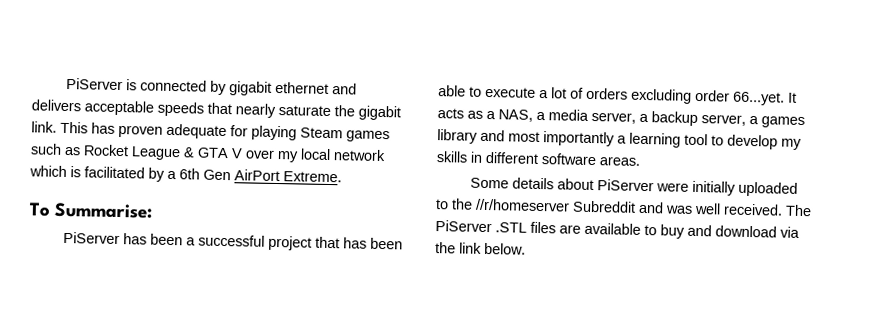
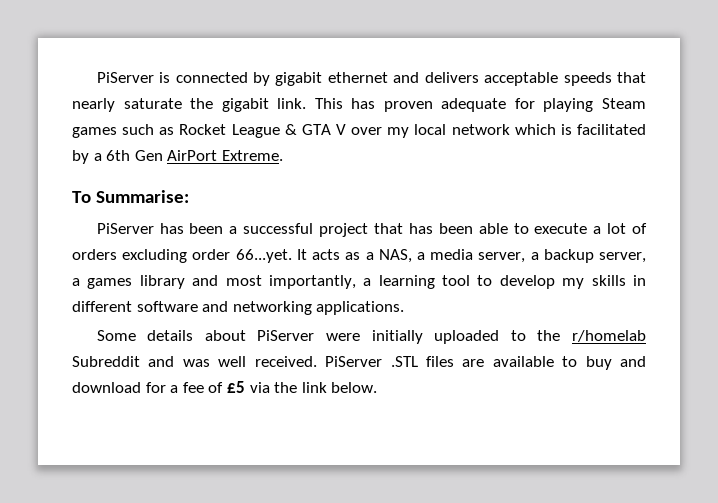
- PiServer has been a successful project that has been able to execute a lot of orders excluding order 66...yet. It acts as a NAS, a media server, a backup server, a games library and most importantly a learning tool to develop my skills in different software areas.
+ PiServer has been a successful project that has been able to execute a lot of orders excluding order 66...yet. It acts as a NAS, a media server, a backup server, a games library and most importantly, a learning tool to develop my skills in different software and networking applications.
- Some details about PiServer were initially uploaded to the //r/homeserver Subreddit and was well received.
+ Some details about PiServer were initially uploaded to the r/homelab Subreddit and was well received.
- The PiServer .STL files are available to buy and download via the link below.
+ PiServer .STL files are available to buy and download for a fee of £5 via the link below.

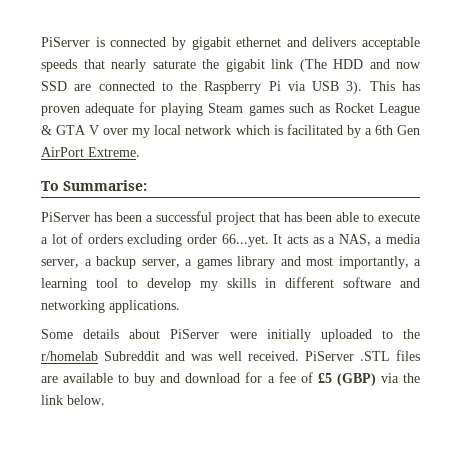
- PiServer is connected by gigabit ethernet and delivers acceptable speeds that nearly saturate the gigabit link.
+ PiServer is connected by gigabit ethernet and delivers acceptable speeds that nearly saturate the gigabit link (The HDD and now SSD are connected to the Raspberry Pi via USB 3).
- PiServer .STL files are available to buy and download for a fee of £5 via the link below.
+ PiServer .STL files are available to buy and download for a fee of £5 (GBP) via the link below.

